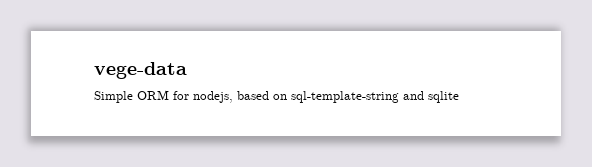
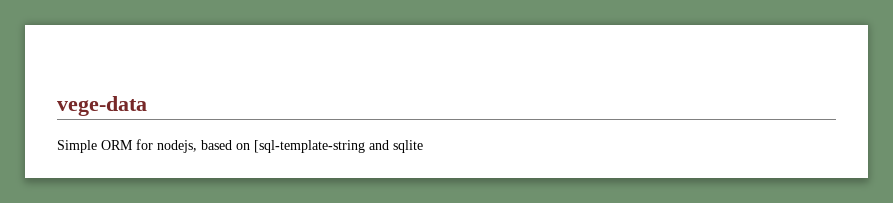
- Simple ORM for nodejs, based on sql-template-string and sqlite
+ Simple ORM for nodejs, based on [sql-template-string and sqlite

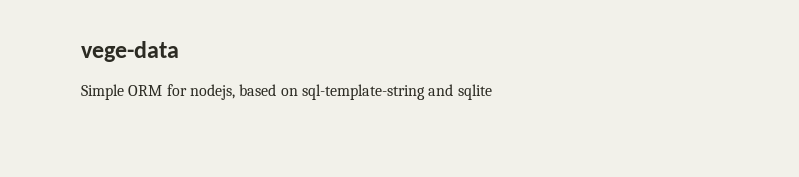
- Simple ORM for nodejs, based on [sql-template-string and sqlite
+ Simple ORM for nodejs, based on sql-template-string and sqlite

